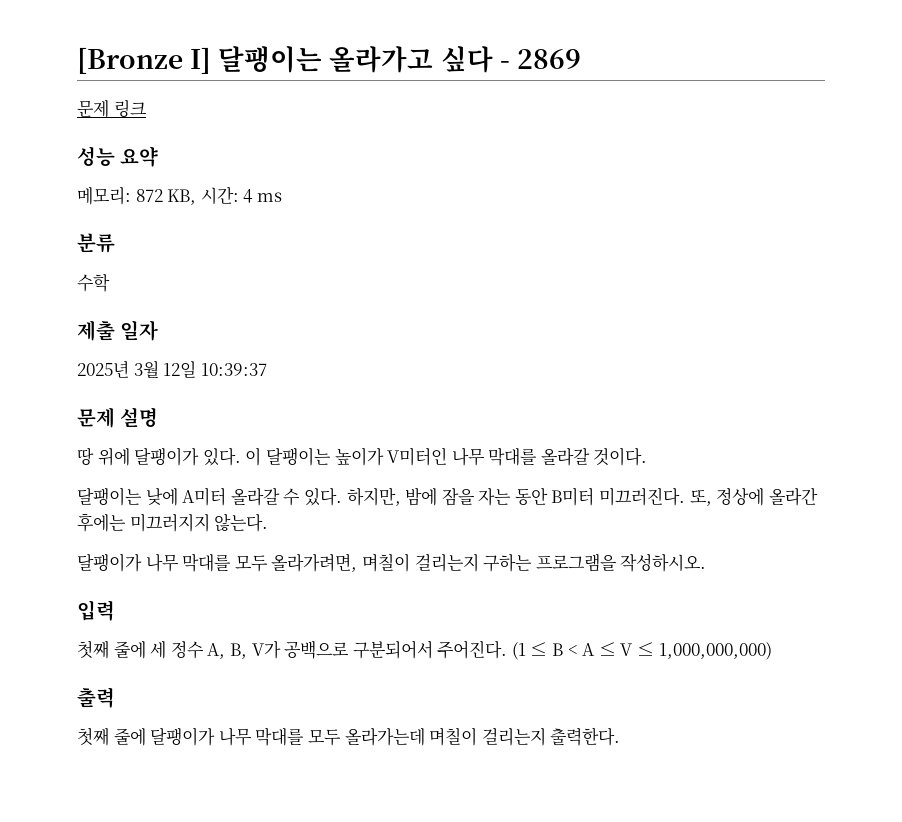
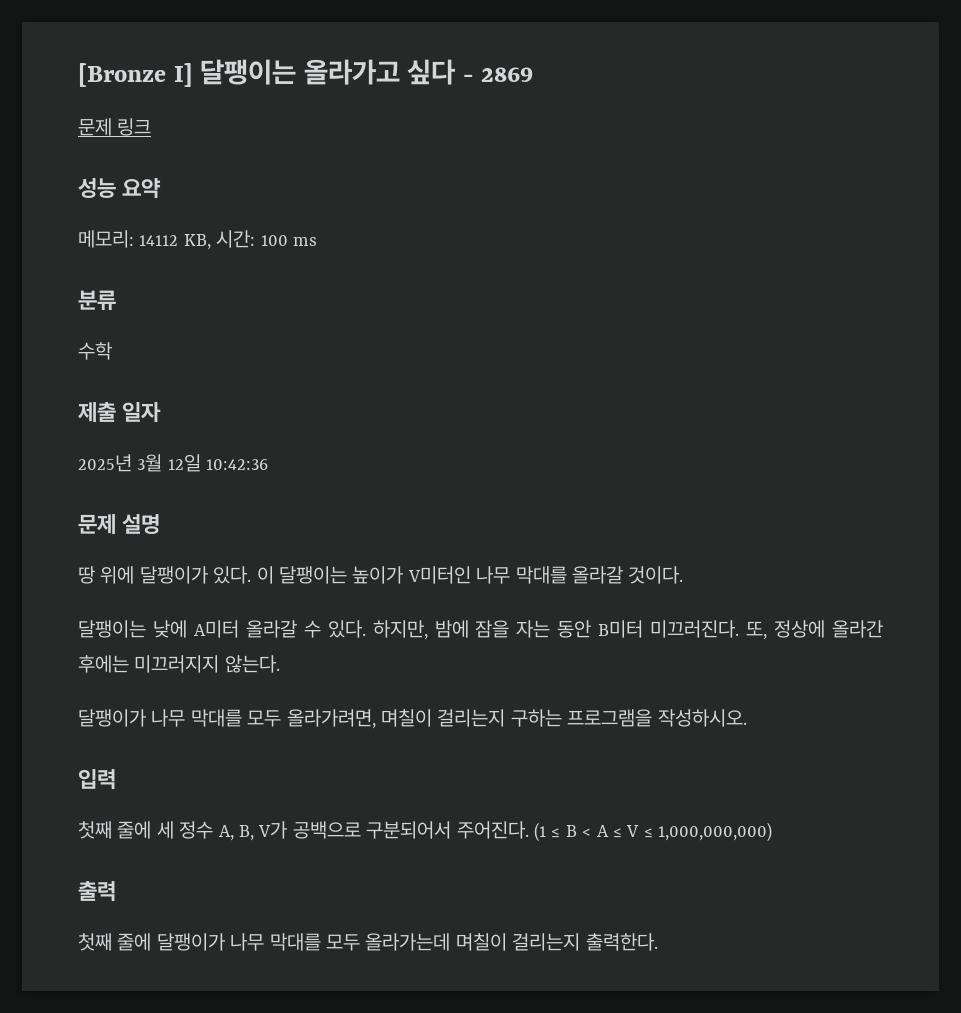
- 메모리: 872 KB, 시간: 4 ms
+ 메모리: 14112 KB, 시간: 100 ms
- 2025년 3월 12일 10:39:37
+ 2025년 3월 12일 10:42:36

